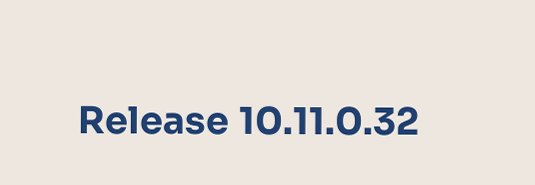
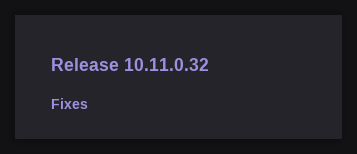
+ Fixes

